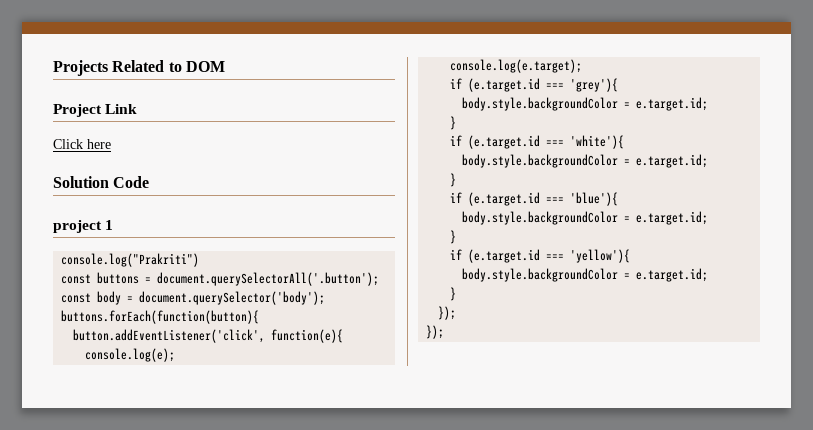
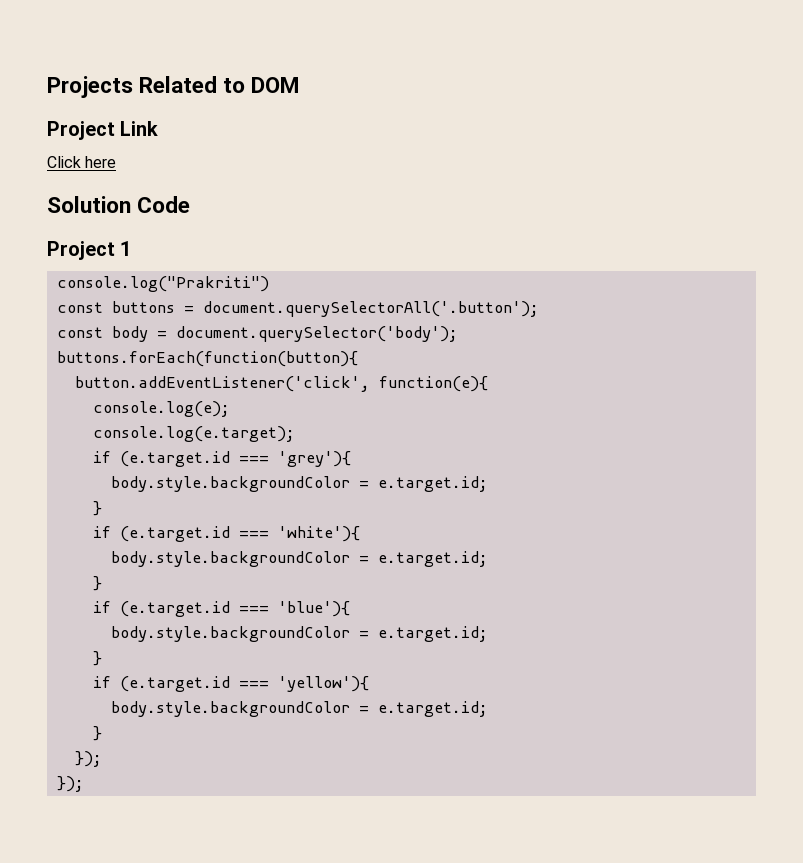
- project 1
+ Project 1

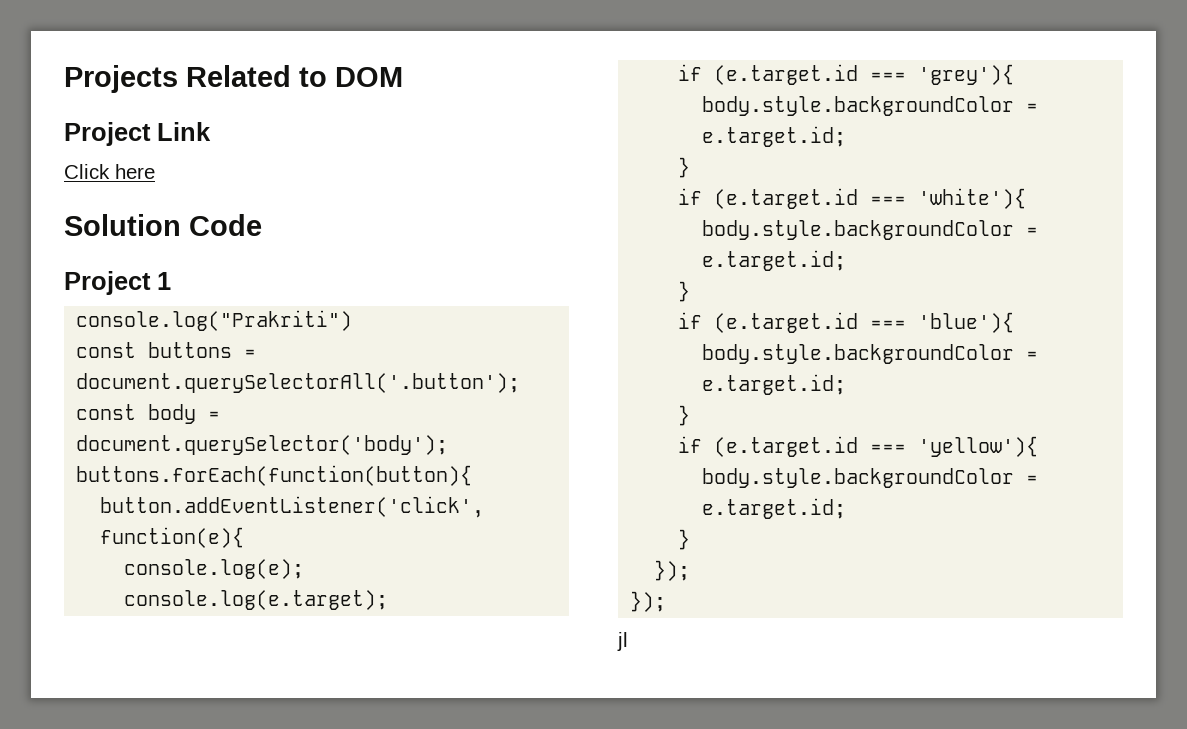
+ jl

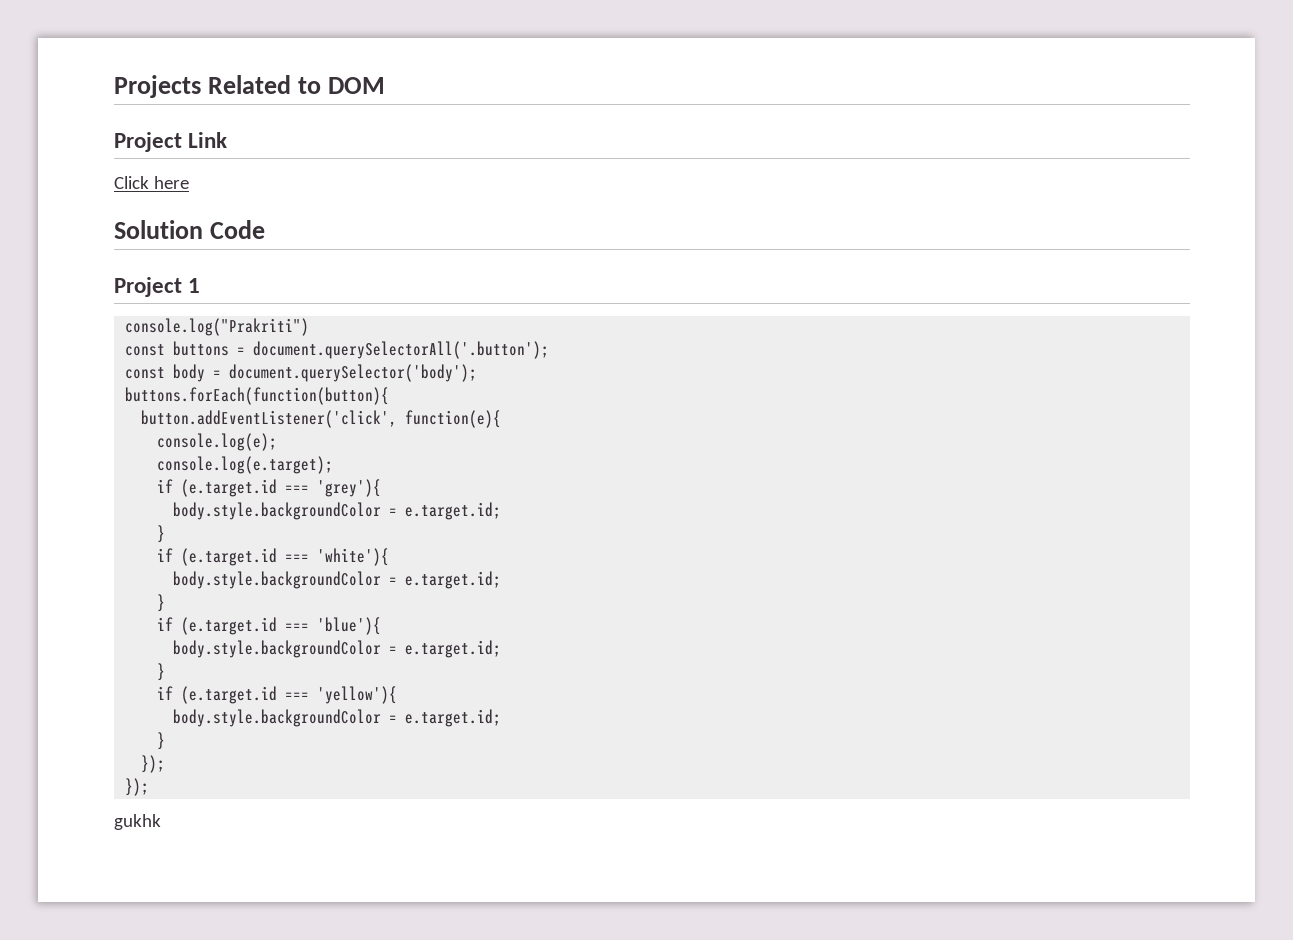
- jl
+ gukhk

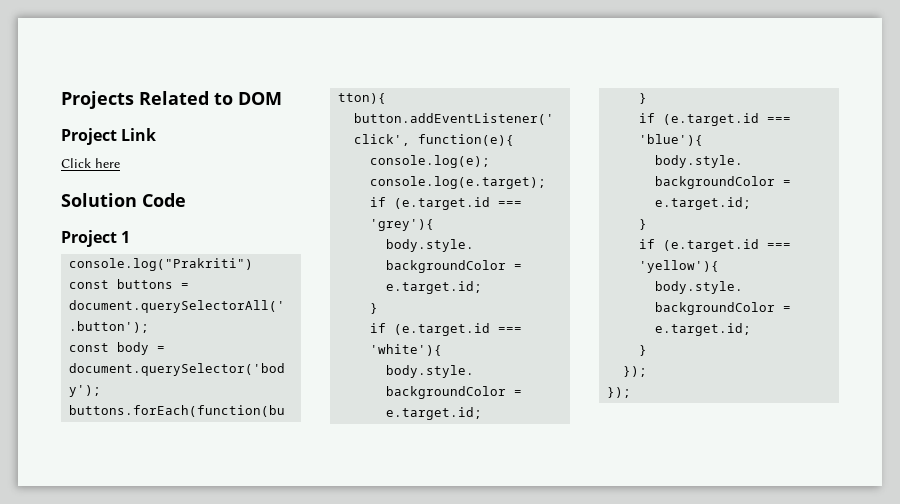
- gukhk

